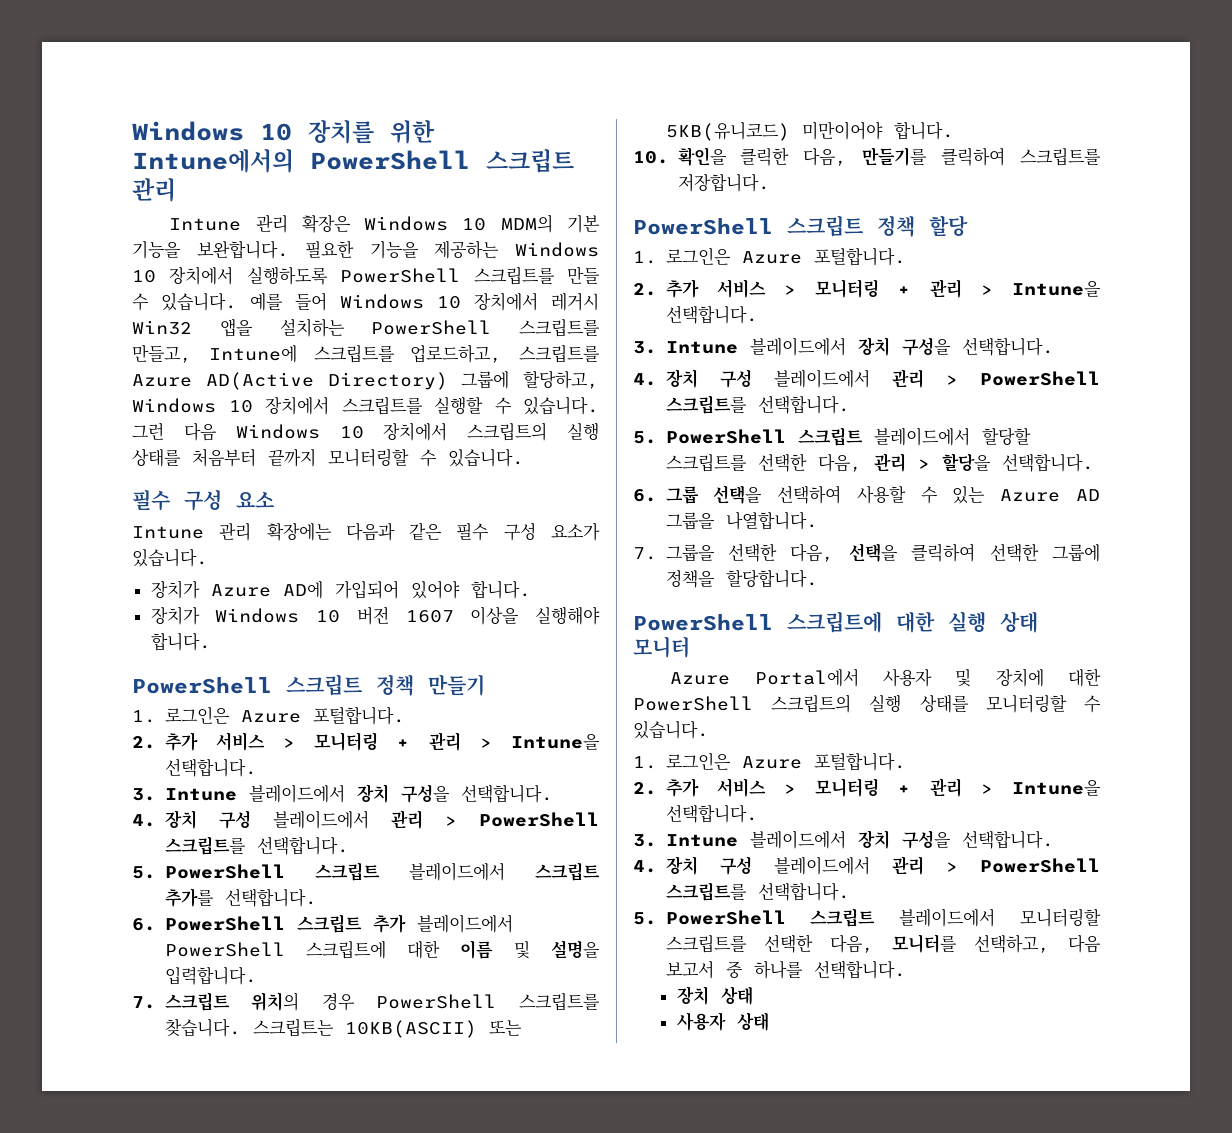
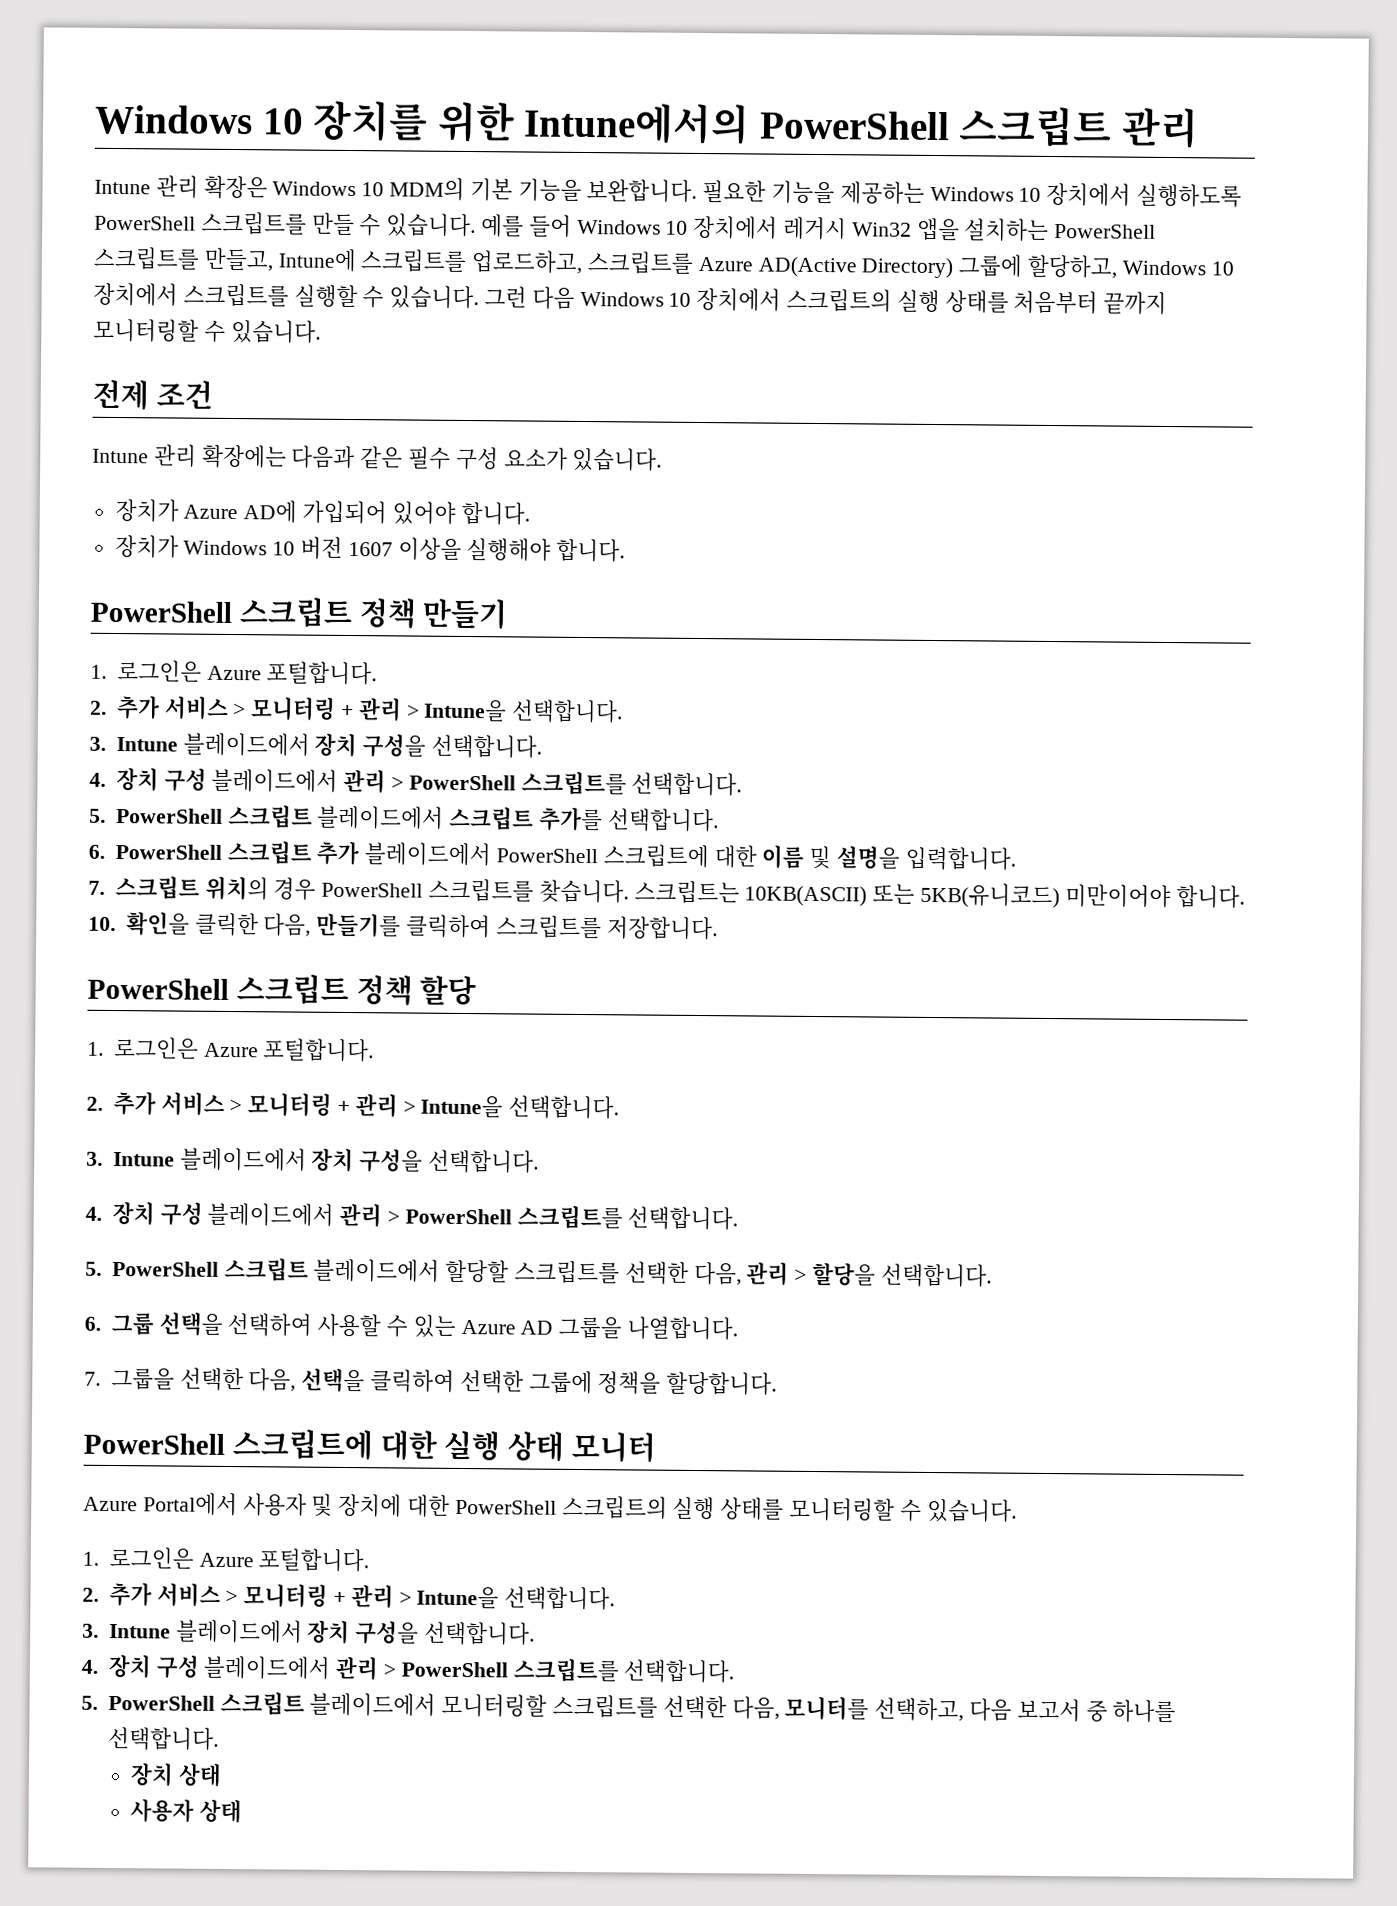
- 필수 구성 요소
+ 전제 조건

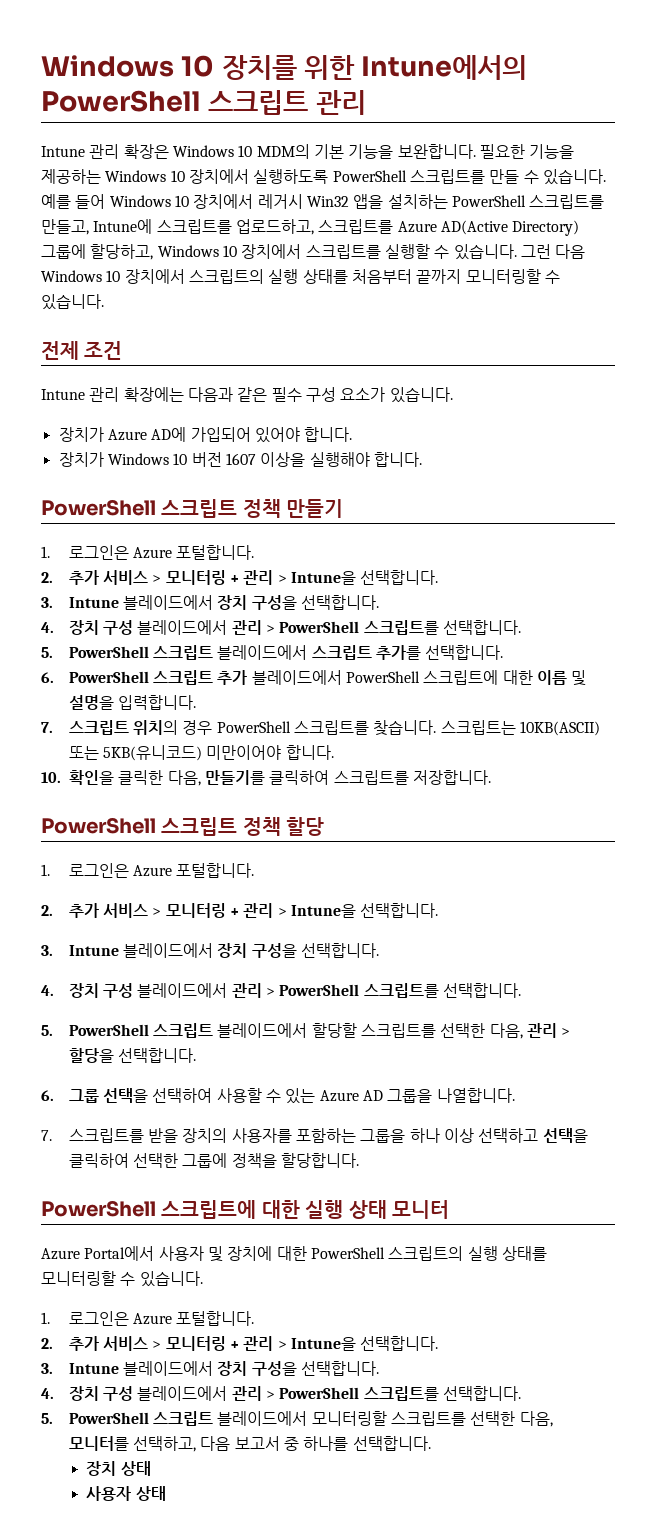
- 7. 그룹을 선택한 다음, 선택을 클릭하여 선택한 그룹에 정책을 할당합니다.
+ 7. 스크립트를 받을 장치의 사용자를 포함하는 그룹을 하나 이상 선택하고 선택을 클릭하여 선택한 그룹에 정책을 할당합니다.

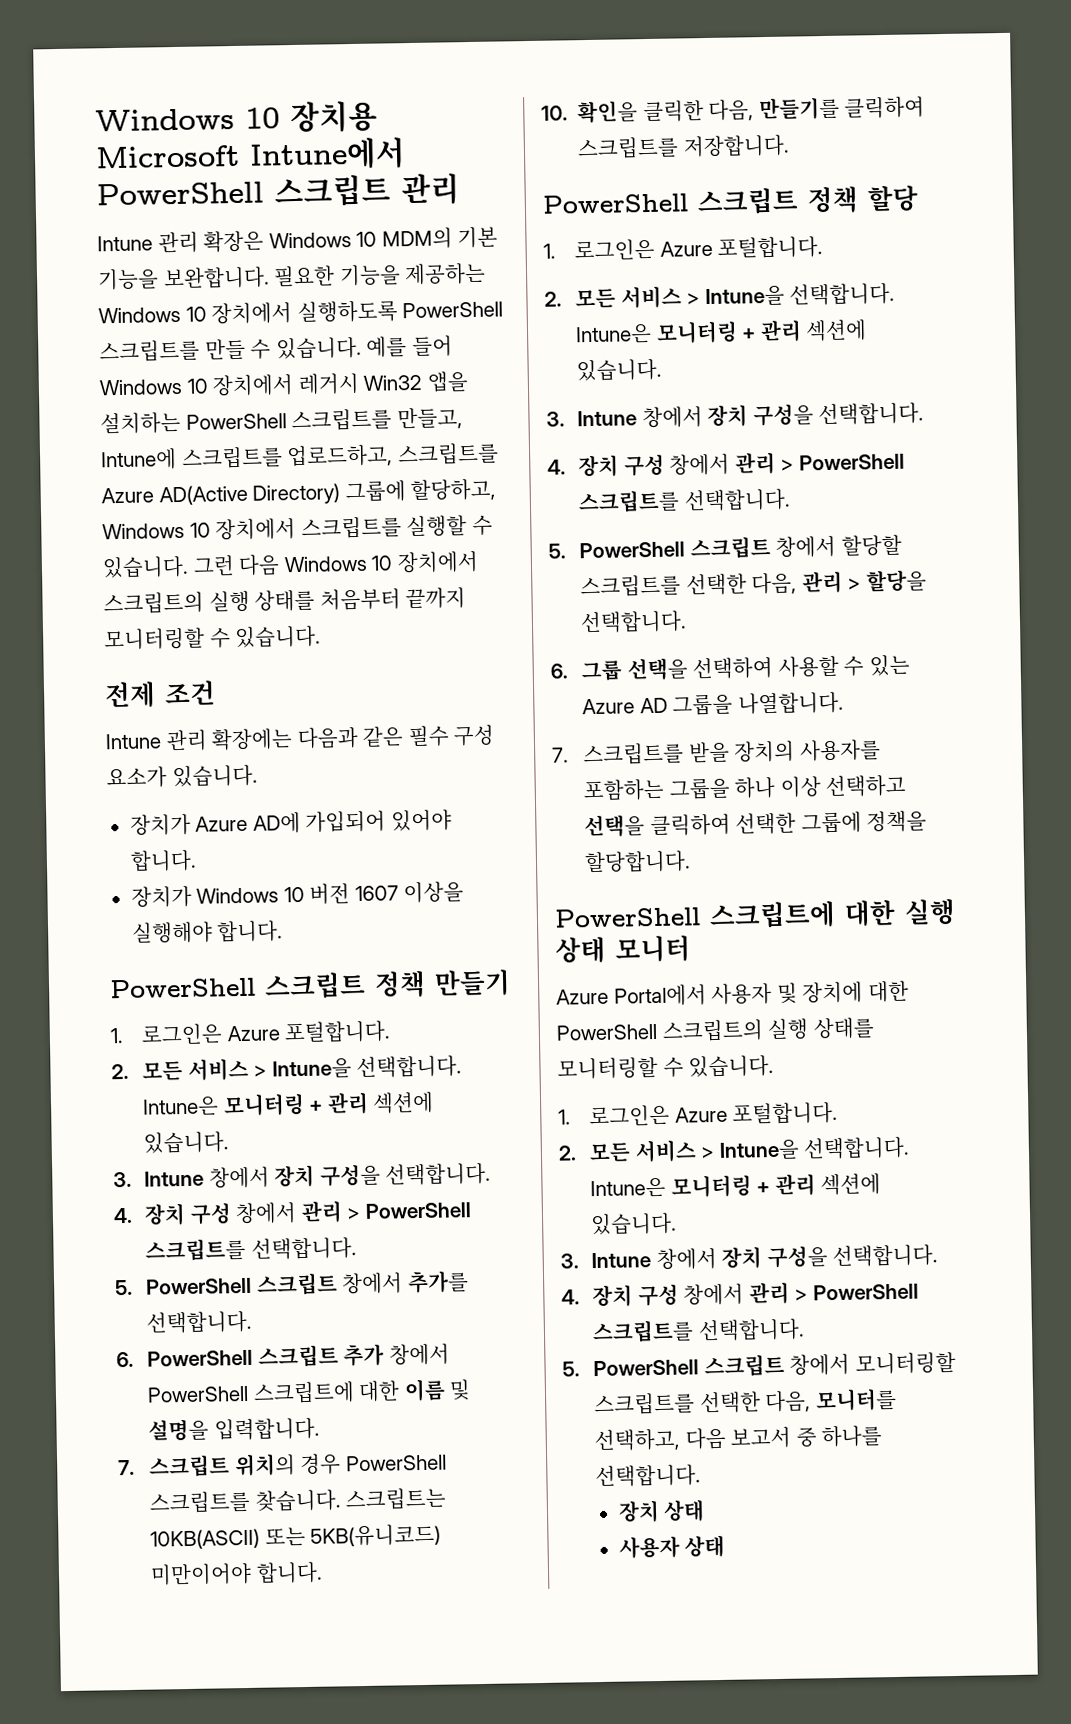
- Windows 10 장치를 위한 Intune에서의 PowerShell 스크립트 관리
+ Windows 10 장치용 Microsoft Intune에서 PowerShell 스크립트 관리
  PowerShell 스크립트 정책 만들기
  1. 로그인은 Azure 포털합니다.
- 2. 추가 서비스 > 모니터링 + 관리 > Intune을 선택합니다.
- 3. Intune 블레이드에서 장치 구성을 선택합니다.
- 4. 장치 구성 블레이드에서 관리 > PowerShell 스크립트를 선택합니다.
- 5. PowerShell 스크립트 블레이드에서 스크립트 추가를 선택합니다.
+ 2. 모든 서비스 > Intune을 선택합니다. Intune은 모니터링 + 관리 섹션에 있습니다.
+ 3. Intune 창에서 장치 구성을 선택합니다.
+ 4. 장치 구성 창에서 관리 > PowerShell 스크립트를 선택합니다.
+ 5. PowerShell 스크립트 창에서 추가를 선택합니다.
- 6. PowerShell 스크립트 추가 블레이드에서 PowerShell 스크립트에 대한 이름 및 설명을 입력합니다.
+ 6. PowerShell 스크립트 추가 창에서 PowerShell 스크립트에 대한 이름 및 설명을 입력합니다.
  PowerShell 스크립트 정책 할당
  1. 로그인은 Azure 포털합니다.
- 2. 추가 서비스 > 모니터링 + 관리 > Intune을 선택합니다.
- 3. Intune 블레이드에서 장치 구성을 선택합니다.
- 4. 장치 구성 블레이드에서 관리 > PowerShell 스크립트를 선택합니다.
- 5. PowerShell 스크립트 블레이드에서 할당할 스크립트를 선택한 다음, 관리 > 할당을 선택합니다.
+ 2. 모든 서비스 > Intune을 선택합니다. Intune은 모니터링 + 관리 섹션에 있습니다.
+ 3. Intune 창에서 장치 구성을 선택합니다.
+ 4. 장치 구성 창에서 관리 > PowerShell 스크립트를 선택합니다.
+ 5. PowerShell 스크립트 창에서 할당할 스크립트를 선택한 다음, 관리 > 할당을 선택합니다.
  Azure Portal에서 사용자 및 장치에 대한 PowerShell 스크립트의 실행 상태를 모니터링할 수 있습니다.
  1. 로그인은 Azure 포털합니다.
- 2. 추가 서비스 > 모니터링 + 관리 > Intune을 선택합니다.
- 3. Intune 블레이드에서 장치 구성을 선택합니다.
- 4. 장치 구성 블레이드에서 관리 > PowerShell 스크립트를 선택합니다.
- 5. PowerShell 스크립트 블레이드에서 모니터링할 스크립트를 선택한 다음, 모니터를 선택하고, 다음 보고서 중 하나를 선택합니다.
+ 2. 모든 서비스 > Intune을 선택합니다. Intune은 모니터링 + 관리 섹션에 있습니다.
+ 3. Intune 창에서 장치 구성을 선택합니다.
+ 4. 장치 구성 창에서 관리 > PowerShell 스크립트를 선택합니다.
+ 5. PowerShell 스크립트 창에서 모니터링할 스크립트를 선택한 다음, 모니터를 선택하고, 다음 보고서 중 하나를 선택합니다.

